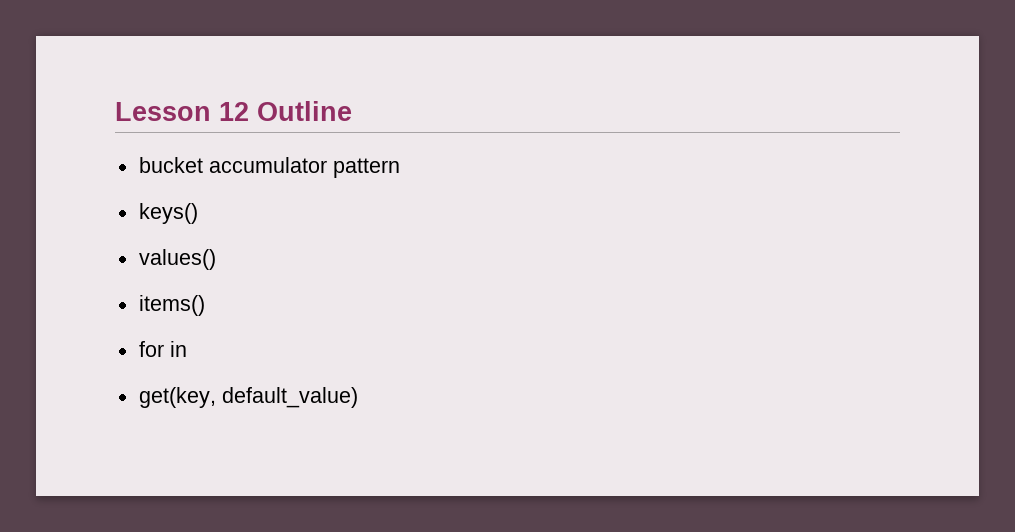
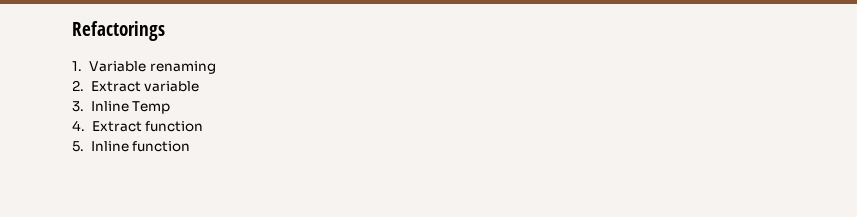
- Lesson 12 Outline
- bucket accumulator pattern
- keys()
- values()
- items()
- for in
- get(key, default_value)
+ Refactorings
+ 1. Variable renaming
+ 2. Extract variable
+ 3. Inline Temp
+ 4. Extract function
+ 5. Inline function

